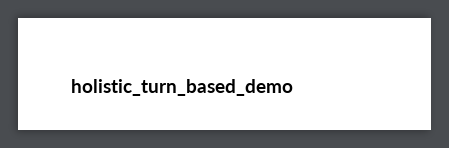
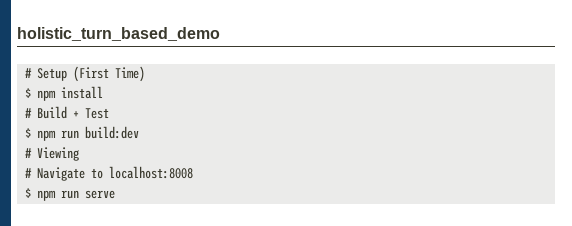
+ # Setup (First Time)
+ $ npm install
+ # Build + Test
+ $ npm run build:dev
+ # Viewing
+ # Navigate to localhost:8008
+ $ npm run serve

